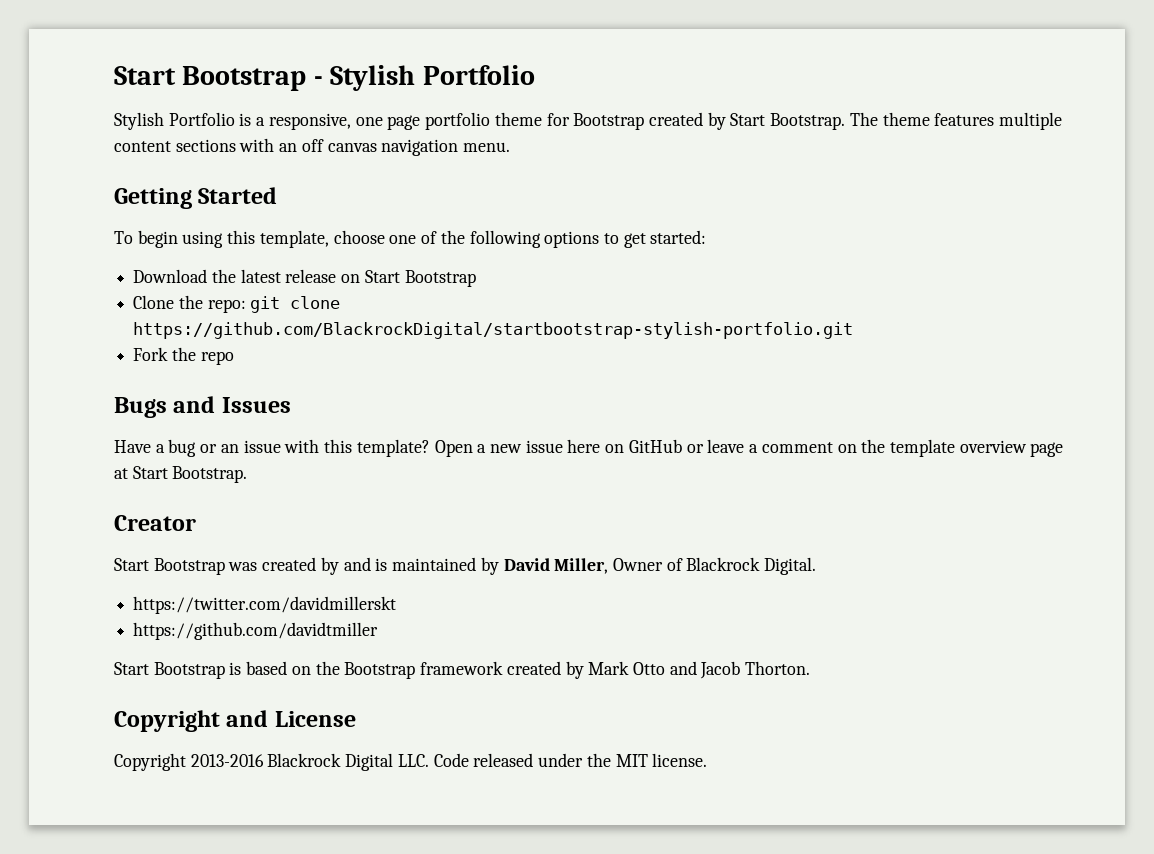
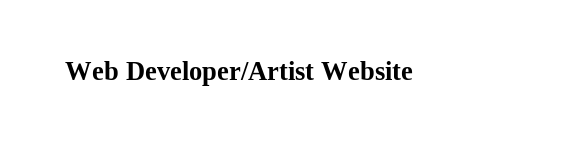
- Start Bootstrap - Stylish Portfolio
- Stylish Portfolio is a responsive, one page portfolio theme for Bootstrap created by Start Bootstrap. The theme features multiple content sections with an off canvas navigation menu.
- Getting Started
- To begin using this template, choose one of the following options to get started:
- Download the latest release on Start Bootstrap
- Clone the repo: git clone https://github.com/BlackrockDigital/startbootstrap-stylish-portfolio.git
- Fork the repo
- Bugs and Issues
- Have a bug or an issue with this template? Open a new issue here on GitHub or leave a comment on the template overview page at Start Bootstrap.
- Creator
- Start Bootstrap was created by and is maintained by David Miller, Owner of Blackrock Digital.
- https://twitter.com/davidmillerskt
- https://github.com/davidtmiller
- Start Bootstrap is based on the Bootstrap framework created by Mark Otto and Jacob Thorton.
- Copyright and License
- Copyright 2013-2016 Blackrock Digital LLC. Code released under the MIT license.
+ Web Developer/Artist Website

